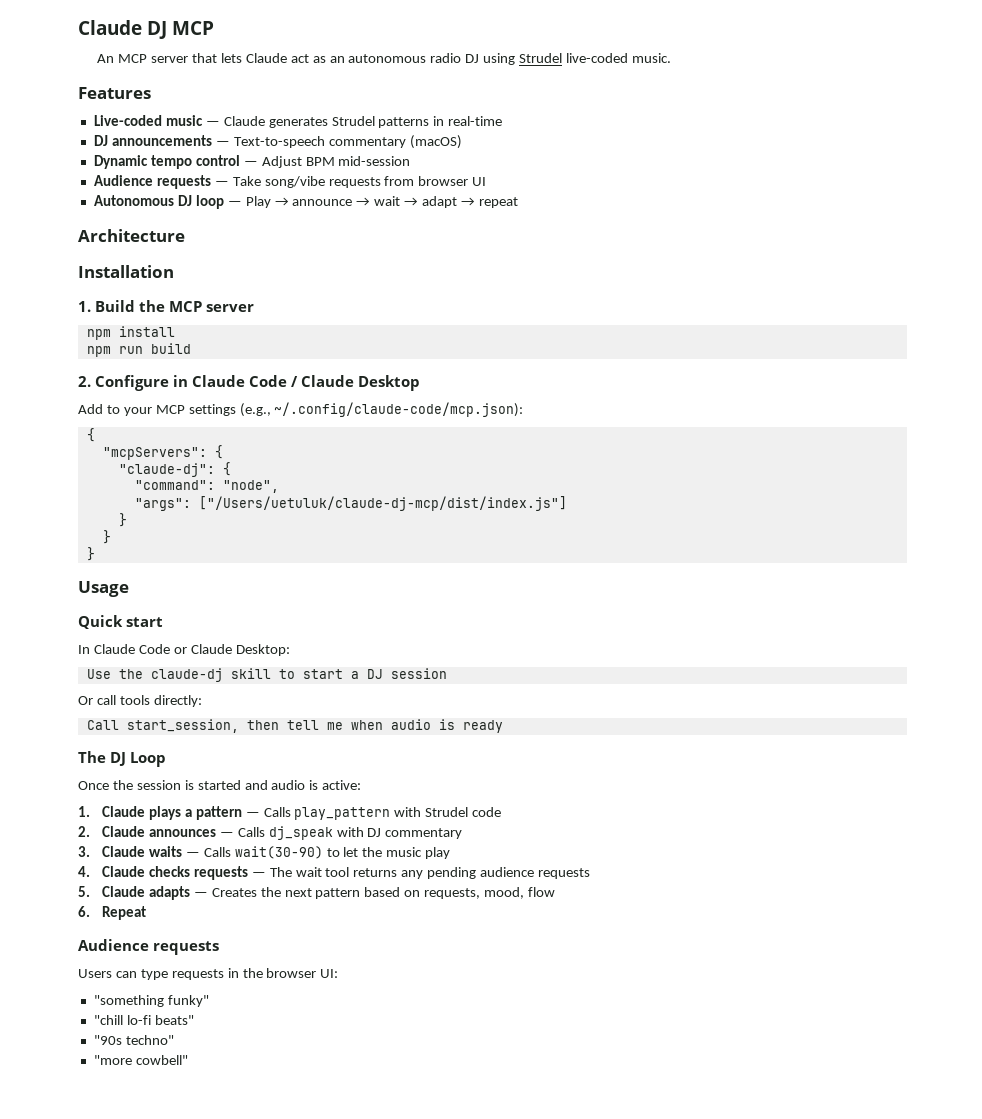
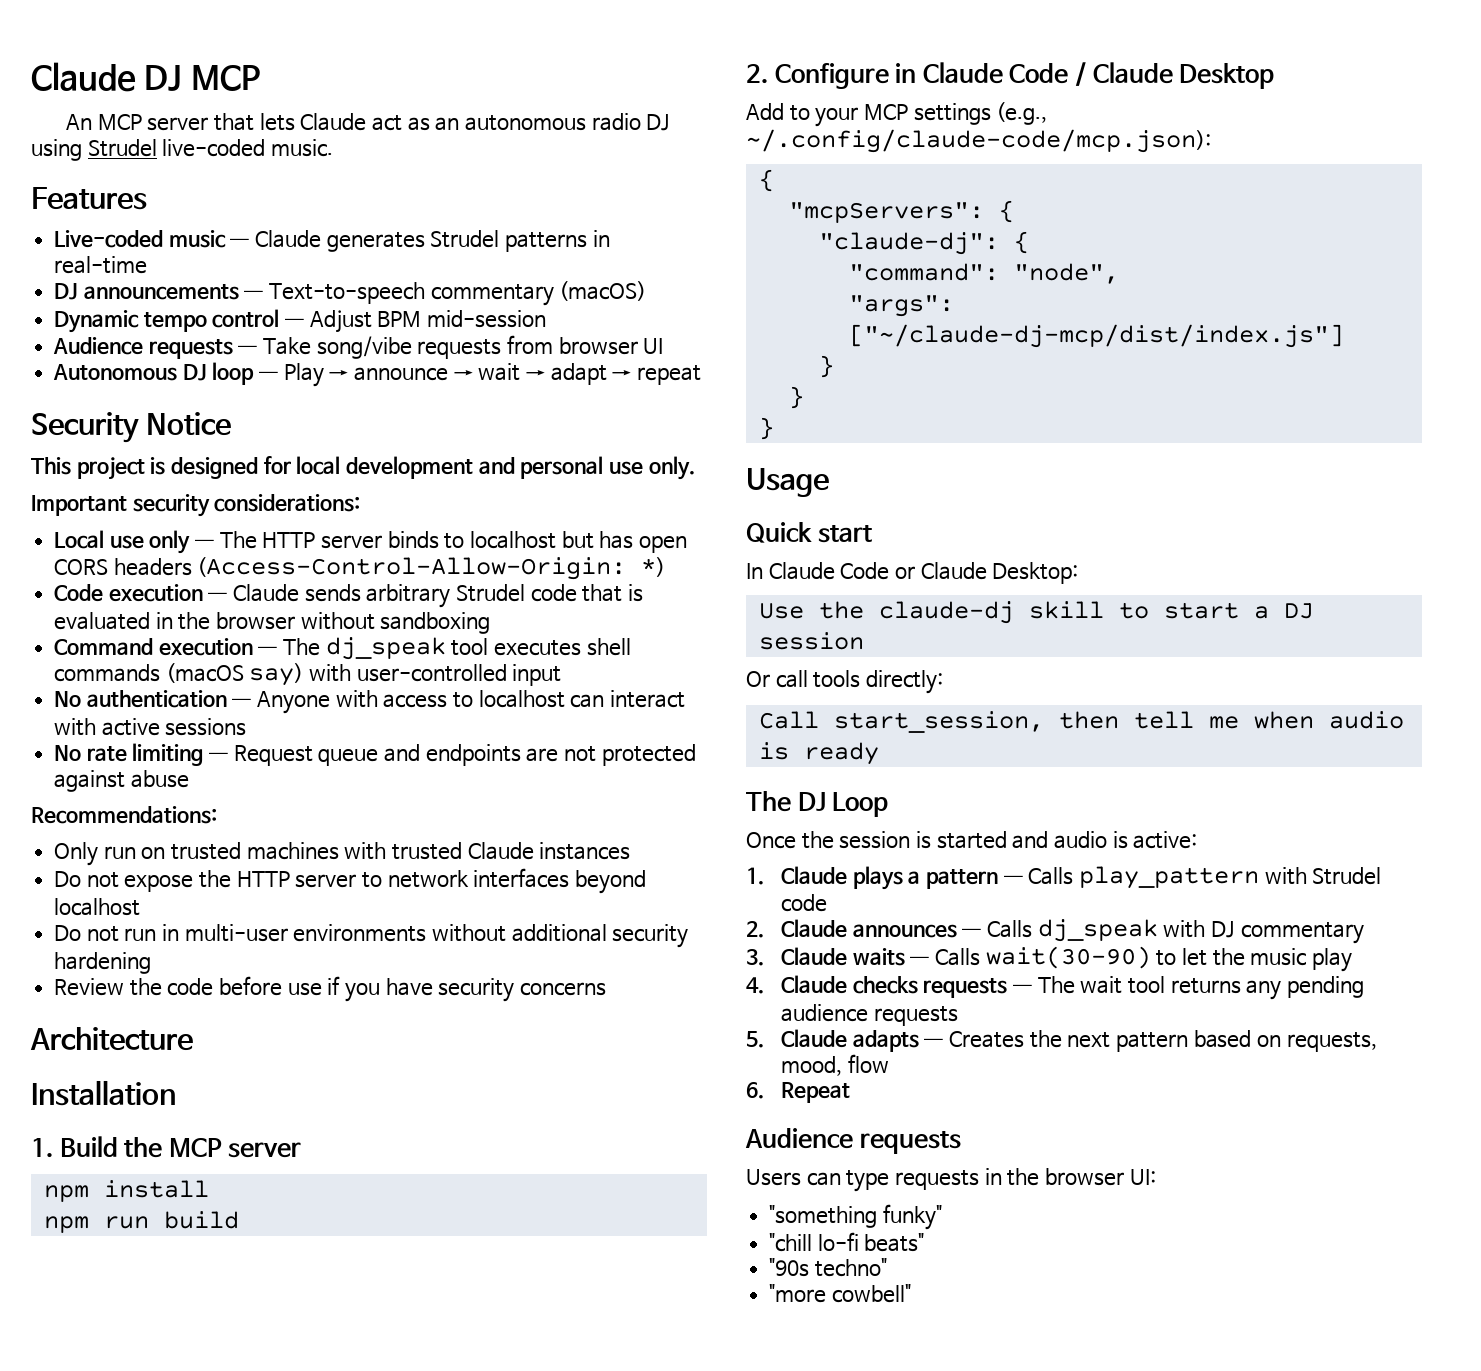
+ Security Notice
+ This project is designed for local development and personal use only.
+ Important security considerations:
+ Local use only — The HTTP server binds to localhost but has open CORS headers (Access-Control-Allow-Origin: *)
+ Code execution — Claude sends arbitrary Strudel code that is evaluated in the browser without sandboxing
+ Command execution — The dj_speak tool executes shell commands (macOS say) with user-controlled input
+ No authentication — Anyone with access to localhost can interact with active sessions
+ No rate limiting — Request queue and endpoints are not protected against abuse
+ Recommendations:
+ Only run on trusted machines with trusted Claude instances
+ Do not expose the HTTP server to network interfaces beyond localhost
+ Do not run in multi-user environments without additional security hardening
+ Review the code before use if you have security concerns
- "args": ["/Users/uetuluk/claude-dj-mcp/dist/index.js"]
+ "args": ["~/claude-dj-mcp/dist/index.js"]

